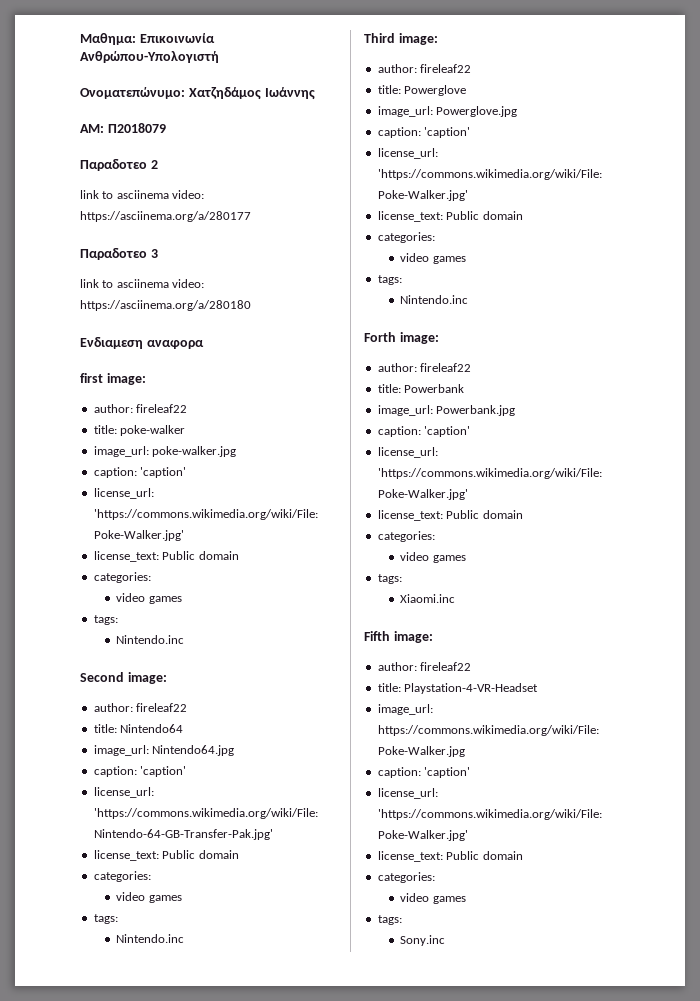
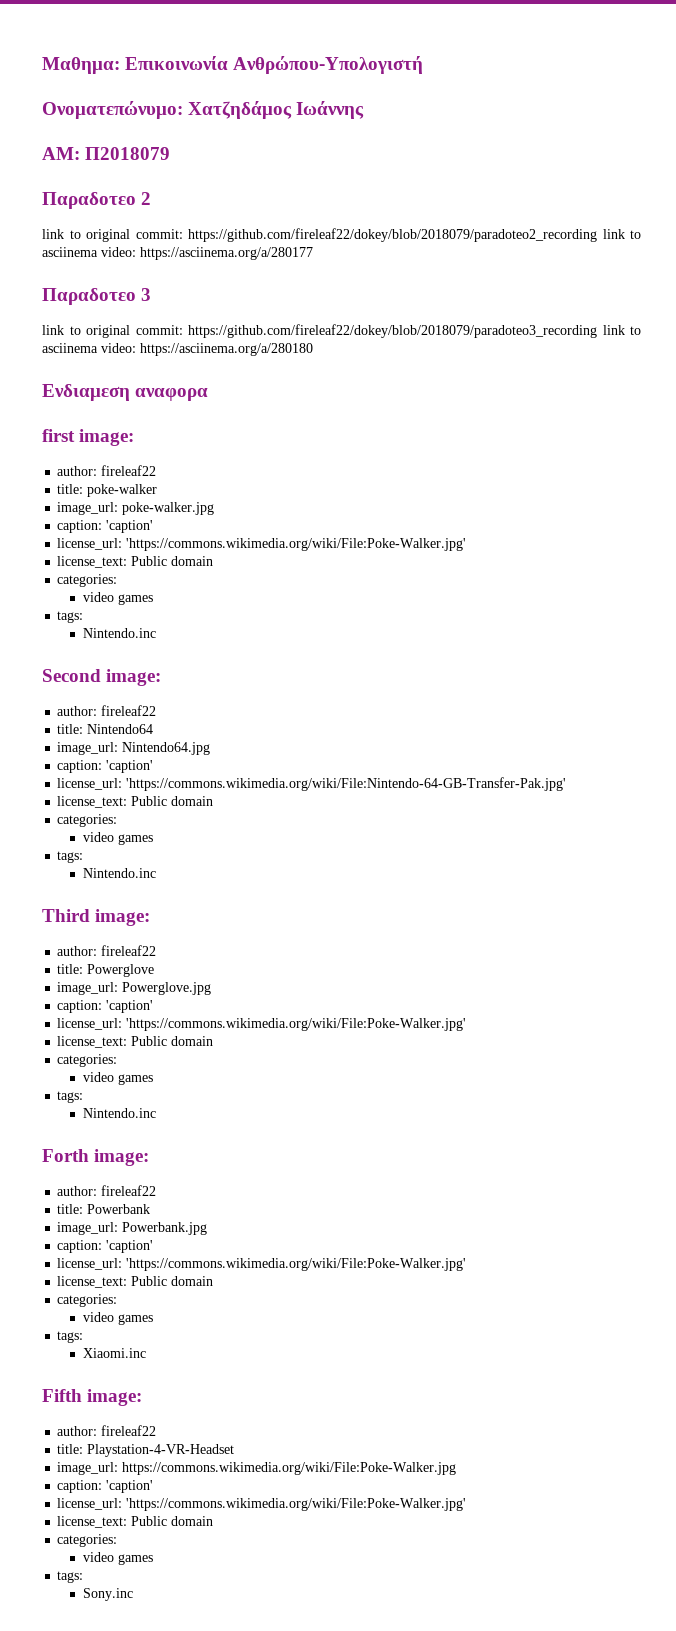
- link to asciinema video: https://asciinema.org/a/280177
+ link to original commit: https://github.com/fireleaf22/dokey/blob/2018079/paradoteo2_recording link to asciinema video: https://asciinema.org/a/280177
- link to asciinema video: https://asciinema.org/a/280180
+ link to original commit: https://github.com/fireleaf22/dokey/blob/2018079/paradoteo3_recording link to asciinema video: https://asciinema.org/a/280180

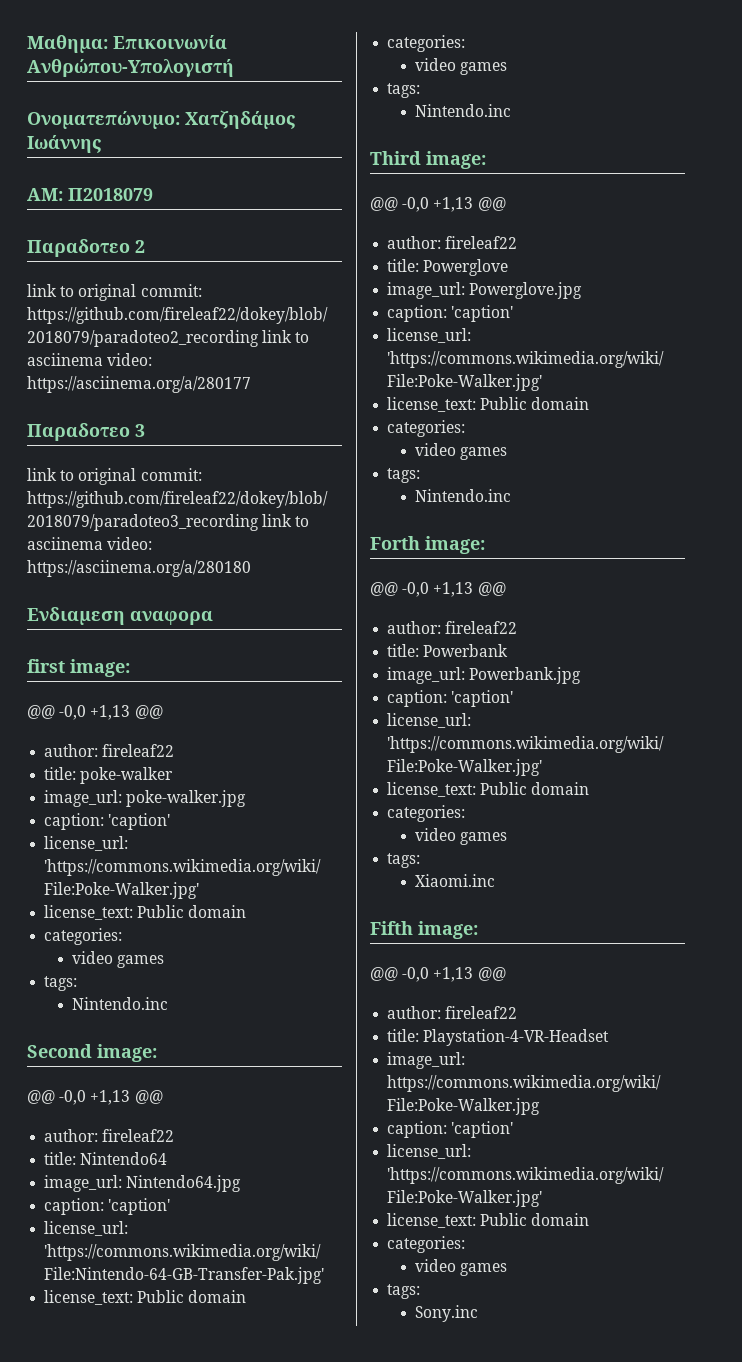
  first image:
+ @@ -0,0 +1,13 @@
  Second image:
+ @@ -0,0 +1,13 @@
  Third image:
+ @@ -0,0 +1,13 @@
  Forth image:
+ @@ -0,0 +1,13 @@
  Fifth image:
+ @@ -0,0 +1,13 @@

